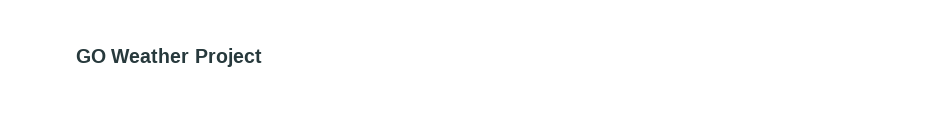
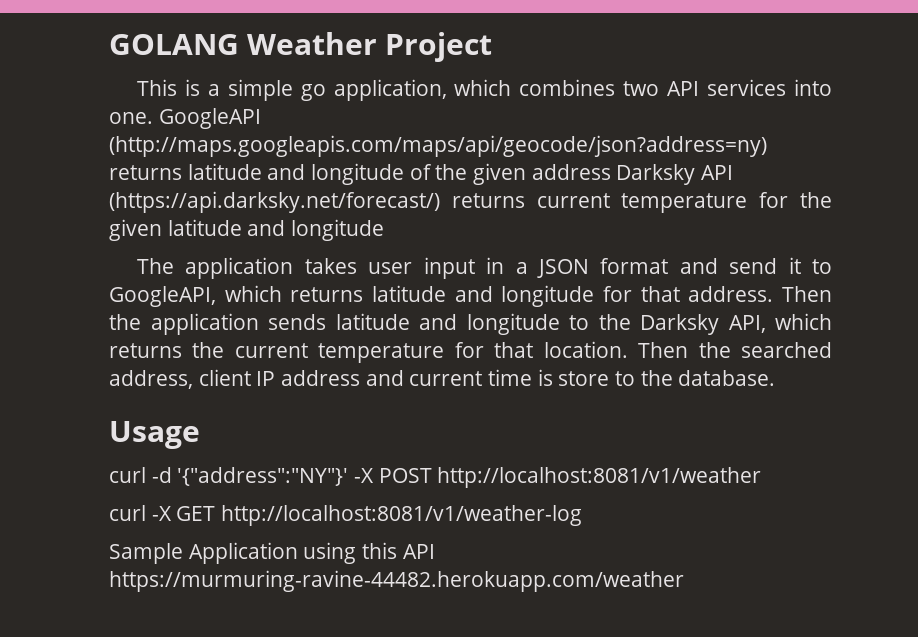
- GO Weather Project
+ GOLANG Weather Project
+ This is a simple go application, which combines two API services into one. GoogleAPI (http://maps.googleapis.com/maps/api/geocode/json?address=ny) returns latitude and longitude of the given address Darksky API (https://api.darksky.net/forecast/) returns current temperature for the given latitude and longitude
+ The application takes user input in a JSON format and send it to GoogleAPI, which returns latitude and longitude for that address. Then the application sends latitude and longitude to the Darksky API, which returns the current temperature for that location. Then the searched address, client IP address and current time is store to the database.
+ Usage
+ curl -d '{"address":"NY"}' -X POST http://localhost:8081/v1/weather
+ curl -X GET http://localhost:8081/v1/weather-log
+ Sample Application using this API https://murmuring-ravine-44482.herokuapp.com/weather

